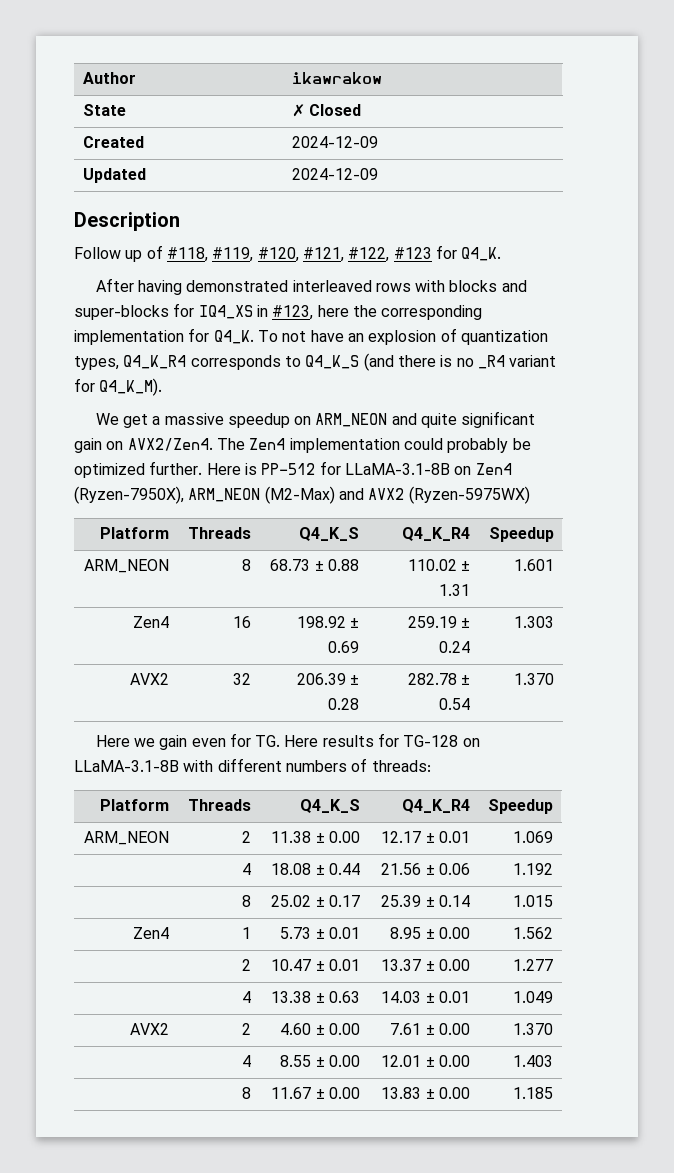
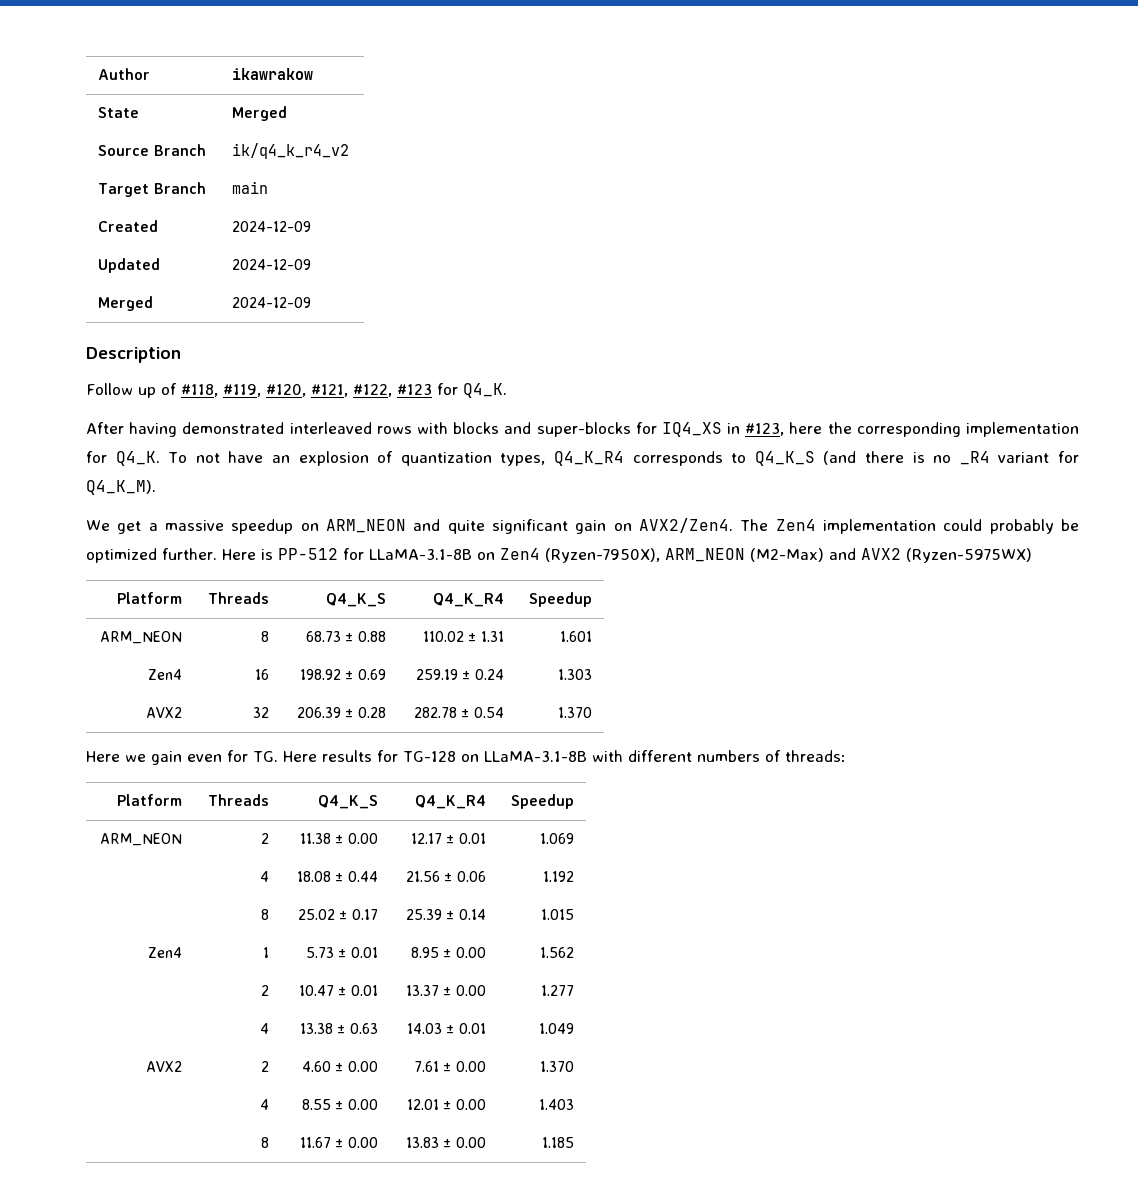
- State | ✗ Closed
+ State | Merged
+ Source Branch | ik/q4_k_r4_v2
+ Target Branch | main
+ Merged | 2024-12-09

